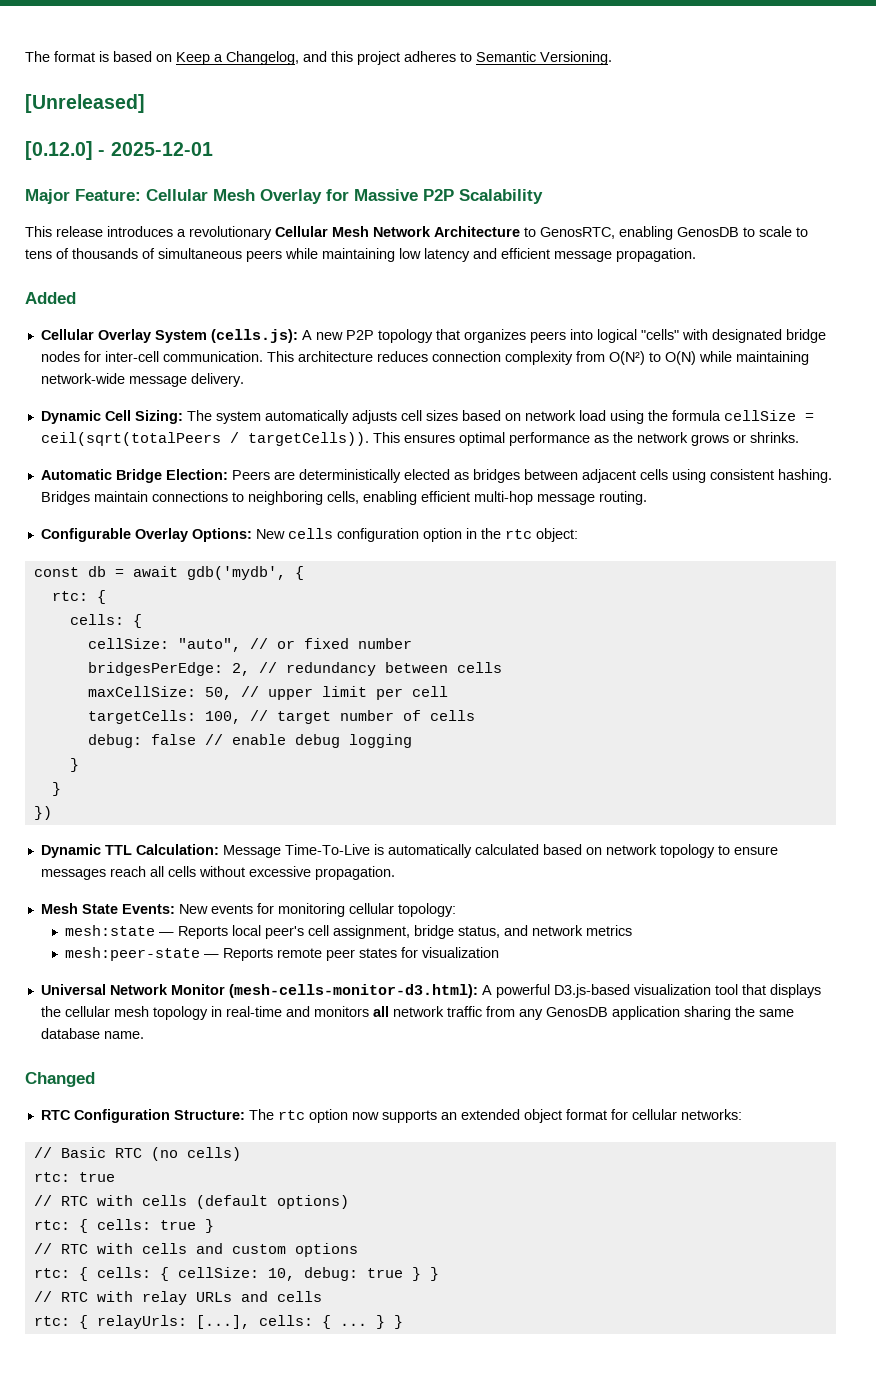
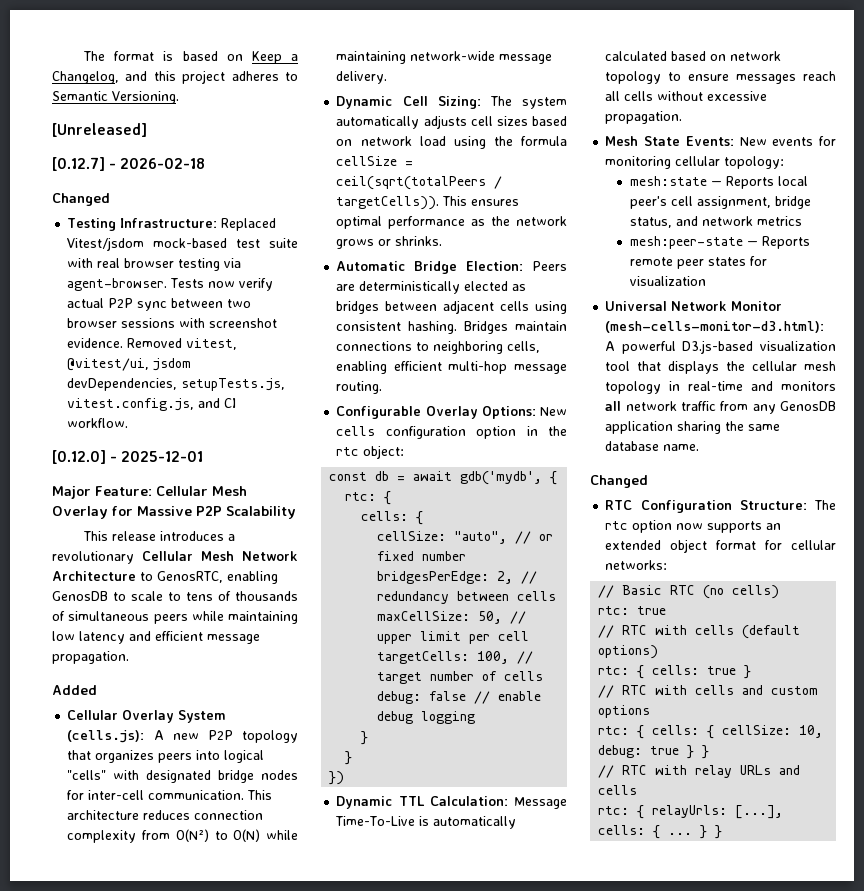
+ [0.12.7] - 2026-02-18
+ Changed
+ Testing Infrastructure: Replaced Vitest/jsdom mock-based test suite with real browser testing via agent-browser. Tests now verify actual P2P sync between two browser sessions with screenshot evidence. Removed vitest, @vitest/ui, jsdom devDependencies, setupTests.js, vitest.config.js, and CI workflow.

